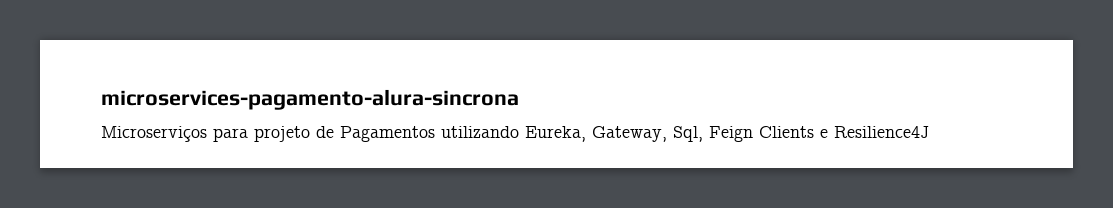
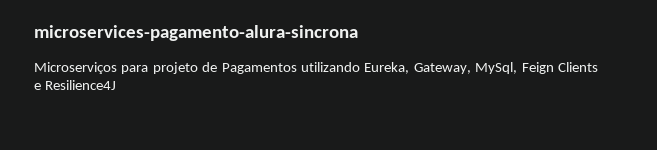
- Microserviços para projeto de Pagamentos utilizando Eureka, Gateway, Sql, Feign Clients e Resilience4J
+ Microserviços para projeto de Pagamentos utilizando Eureka, Gateway, MySql, Feign Clients e Resilience4J

